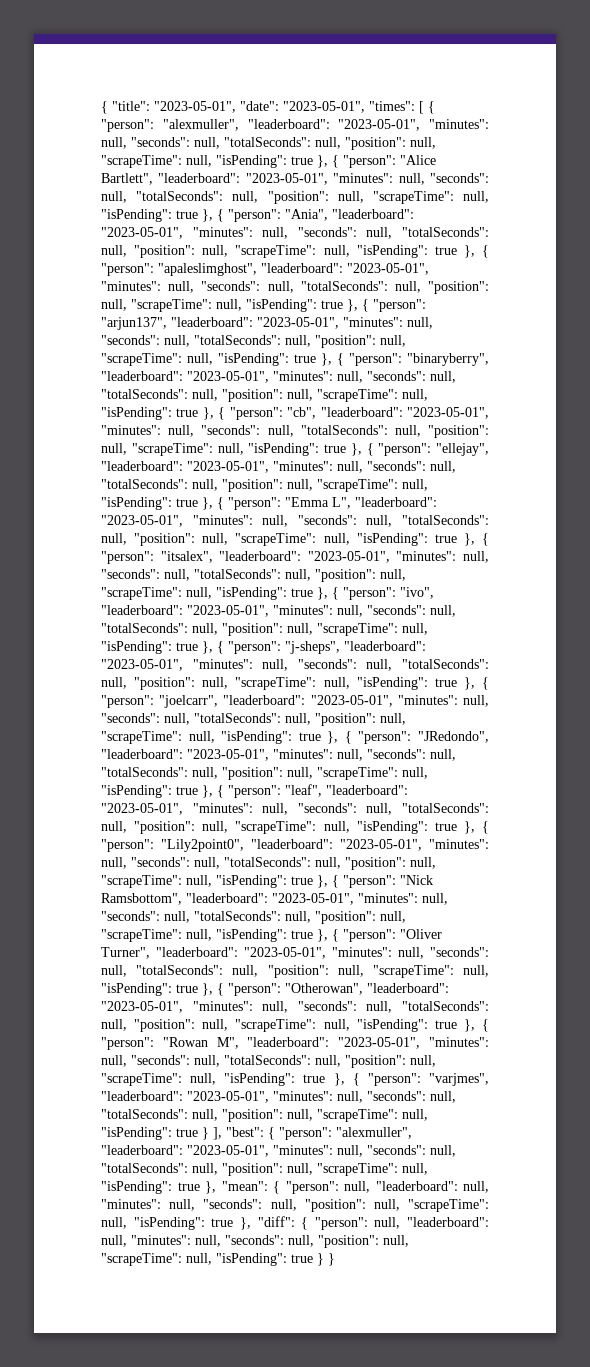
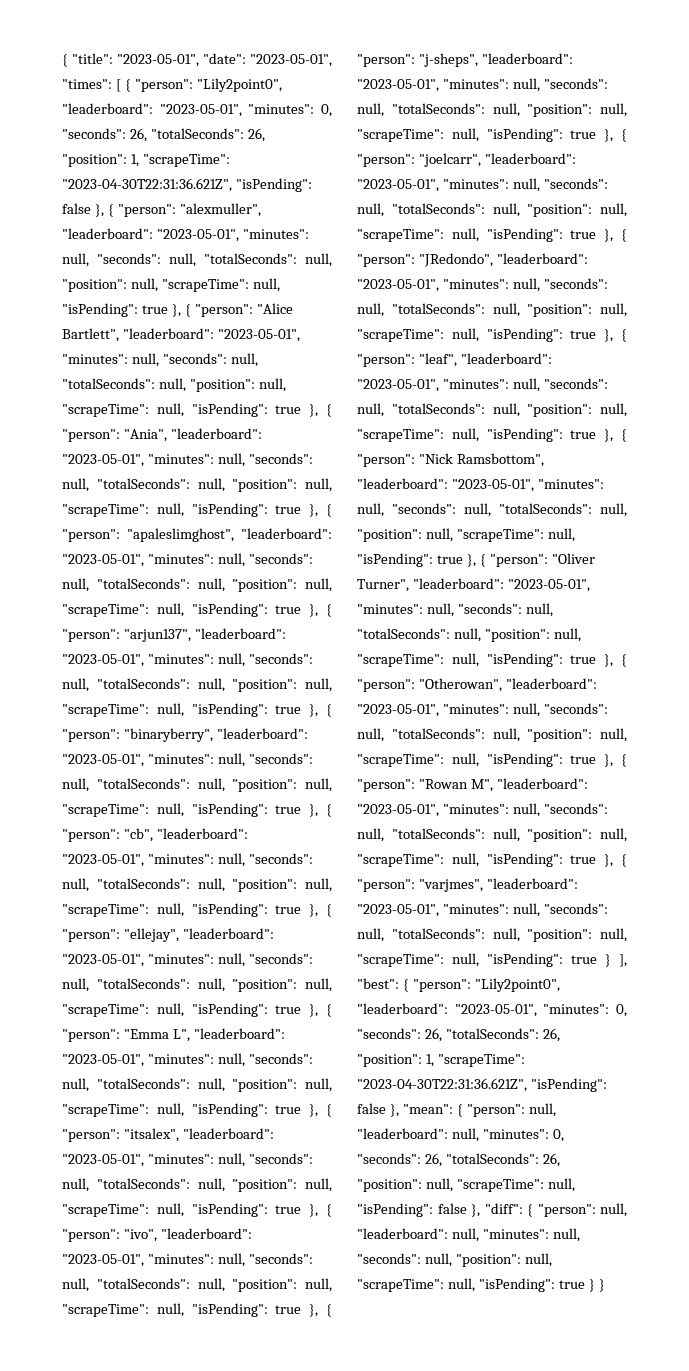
+ "Lily2point0", "leaderboard": "2023-05-01", "minutes": 0, "seconds": 26, "totalSeconds": 26, "position": 1, "scrapeTime": "2023-04-30T22:31:36.621Z", "isPending": false }, { "person":
- "Lily2point0", "leaderboard": "2023-05-01", "minutes": null, "seconds": null, "totalSeconds": null, "position": null, "scrapeTime": null, "isPending": true }, { "person":
- "alexmuller", "leaderboard": "2023-05-01", "minutes": null, "seconds": null, "totalSeconds": null, "position": null, "scrapeTime": null, "isPending": true }, "mean":
+ "Lily2point0", "leaderboard": "2023-05-01", "minutes": 0, "seconds": 26, "totalSeconds": 26, "position": 1, "scrapeTime": "2023-04-30T22:31:36.621Z", "isPending": false }, "mean":
- null, "seconds": null, "position": null, "scrapeTime": null, "isPending": true }, "diff":
+ 0, "seconds": 26, "totalSeconds": 26, "position": null, "scrapeTime": null, "isPending": false }, "diff":

